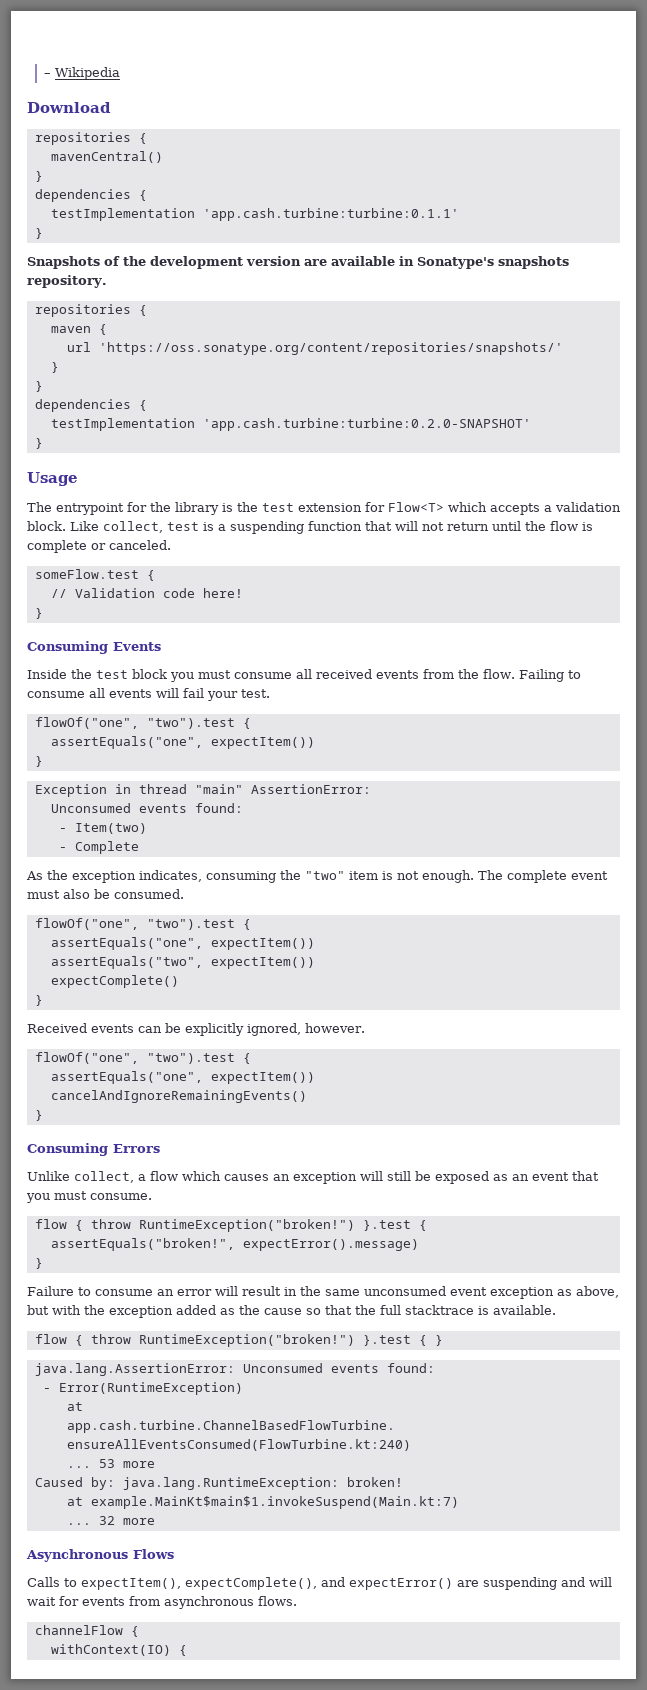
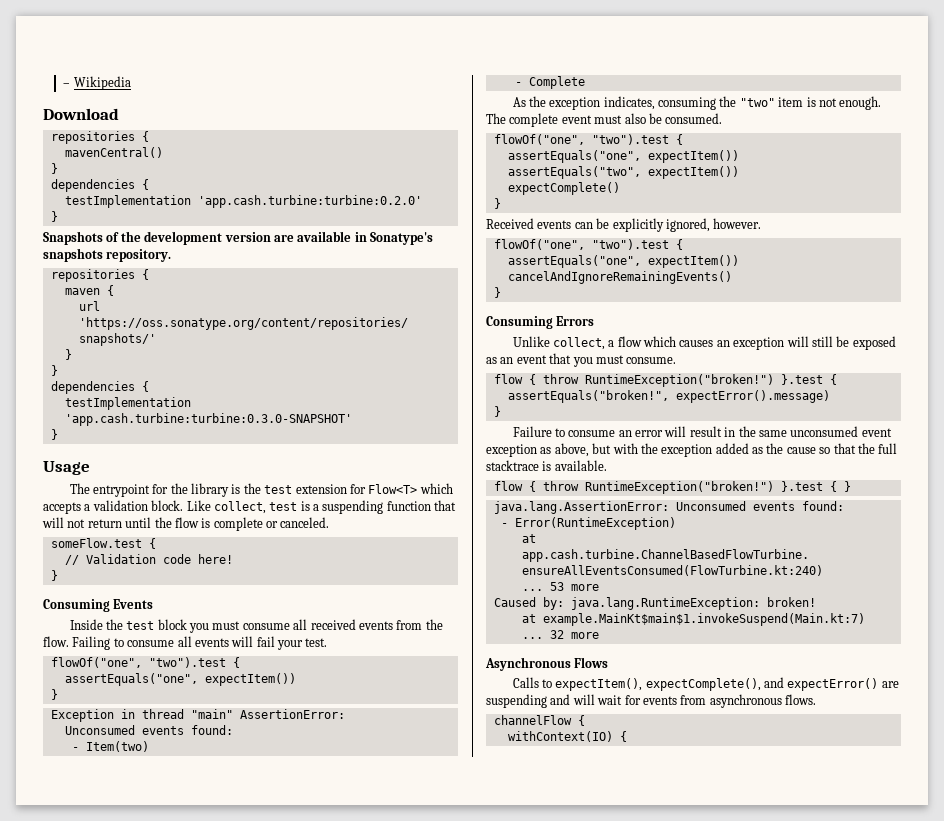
- testImplementation 'app.cash.turbine:turbine:0.1.1'
+ testImplementation 'app.cash.turbine:turbine:0.2.0'
- testImplementation 'app.cash.turbine:turbine:0.2.0-SNAPSHOT'
+ testImplementation 'app.cash.turbine:turbine:0.3.0-SNAPSHOT'

